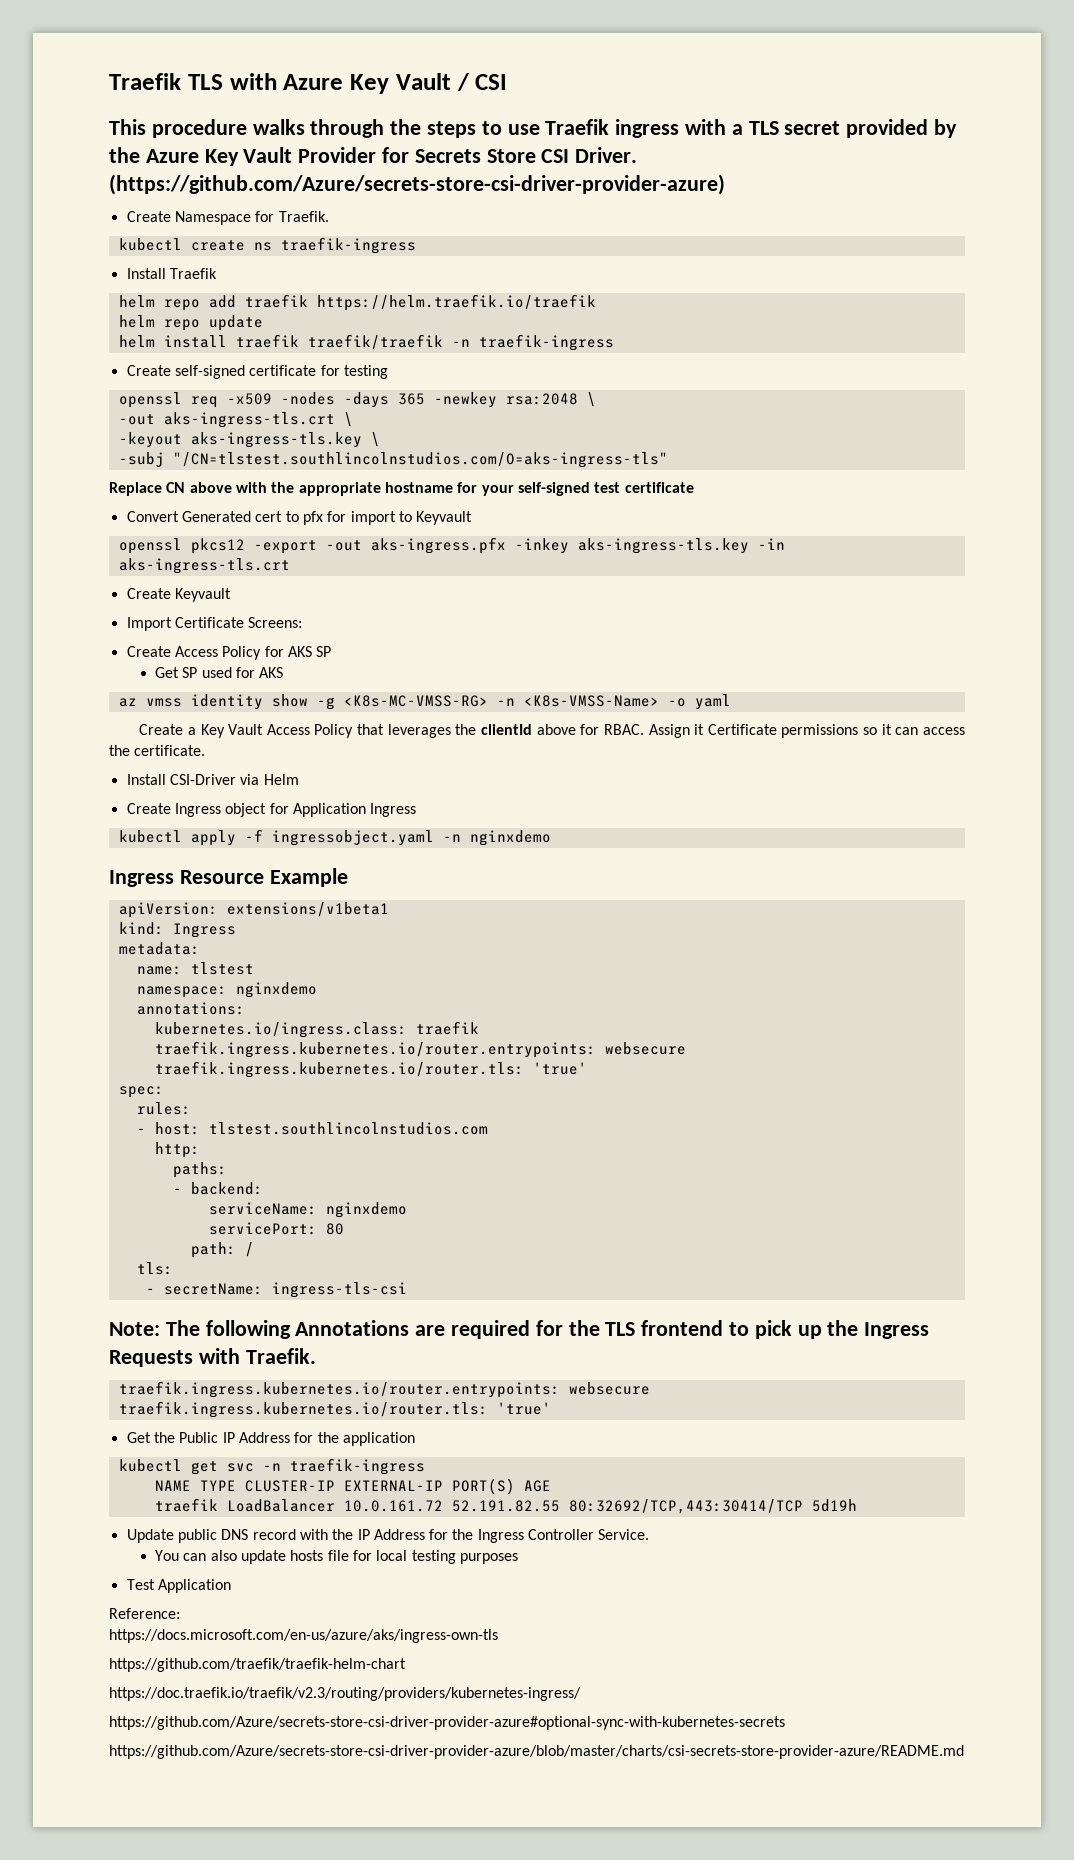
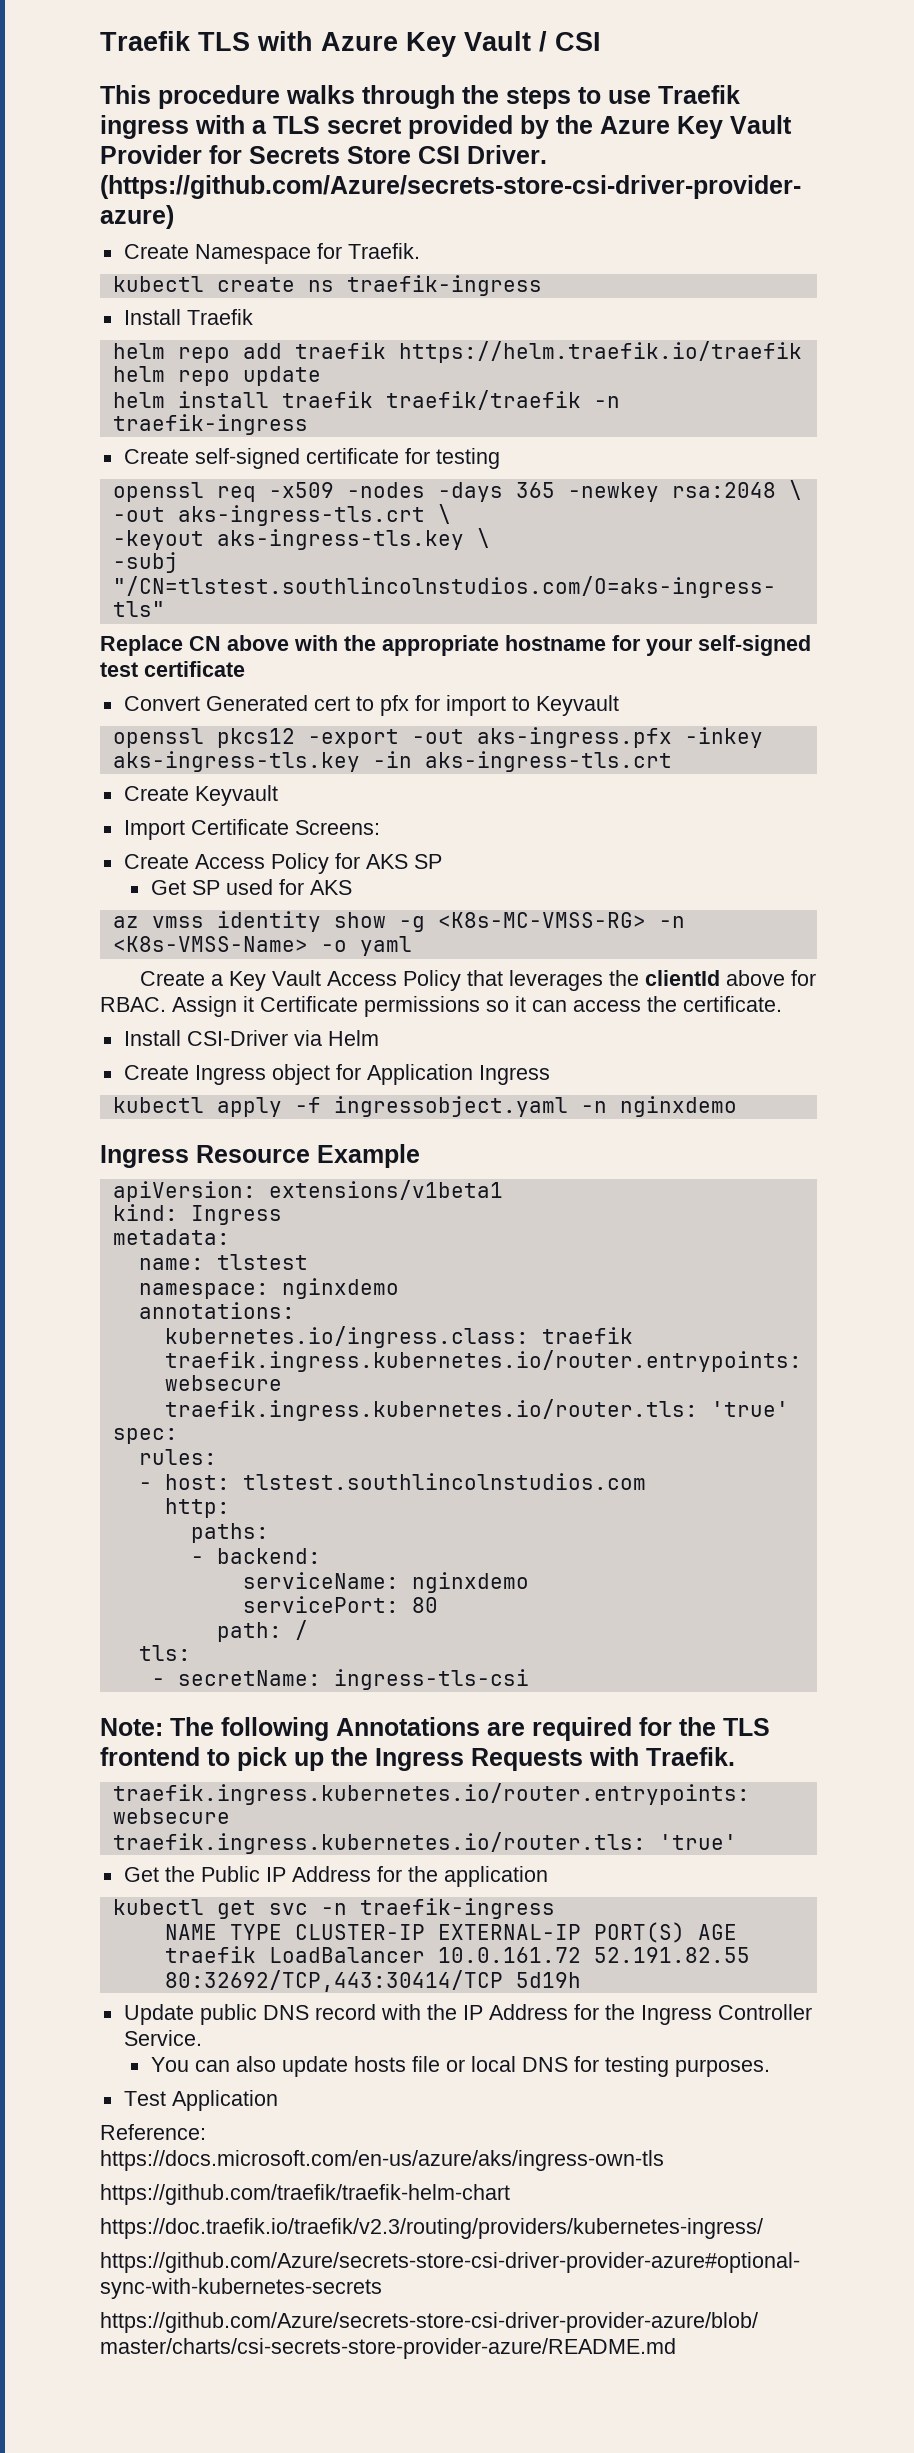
- You can also update hosts file for local testing purposes
+ You can also update hosts file or local DNS for testing purposes.

